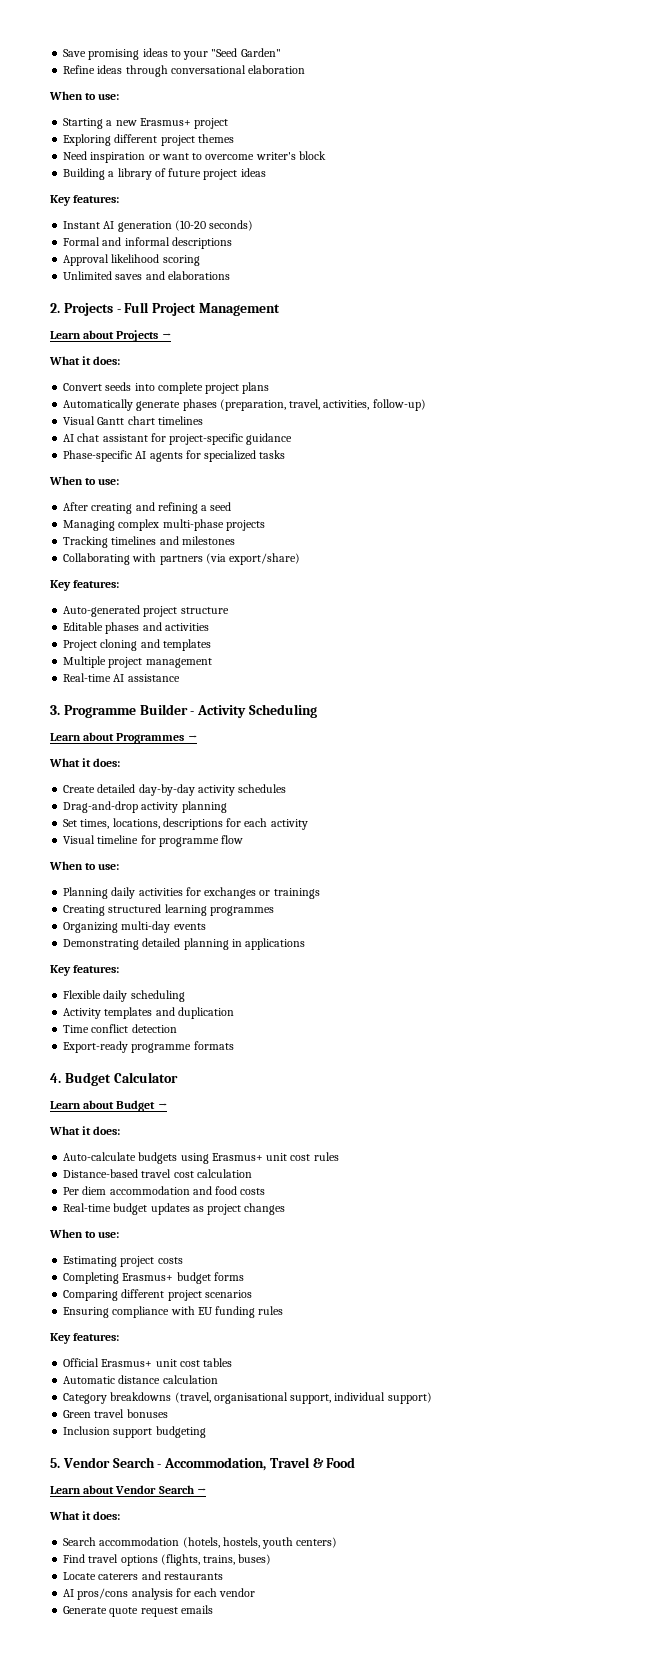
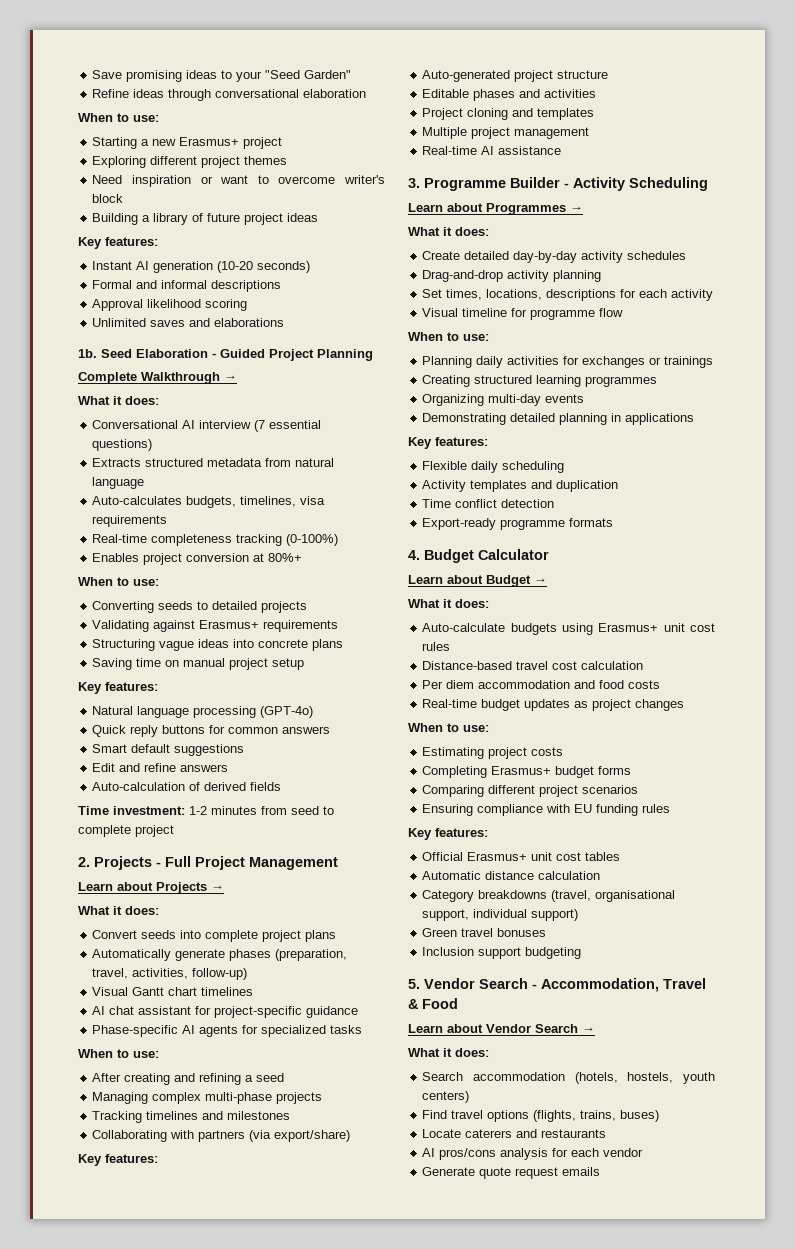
+ 1b. Seed Elaboration - Guided Project Planning
+ Complete Walkthrough →
+ What it does:
+ Conversational AI interview (7 essential questions)
+ Extracts structured metadata from natural language
+ Auto-calculates budgets, timelines, visa requirements
+ Real-time completeness tracking (0-100%)
+ Enables project conversion at 80%+
+ When to use:
+ Converting seeds to detailed projects
+ Validating against Erasmus+ requirements
+ Structuring vague ideas into concrete plans
+ Saving time on manual project setup
+ Key features:
+ Natural language processing (GPT-4o)
+ Quick reply buttons for common answers
+ Smart default suggestions
+ Edit and refine answers
+ Auto-calculation of derived fields
+ Time investment: 1-2 minutes from seed to complete project

